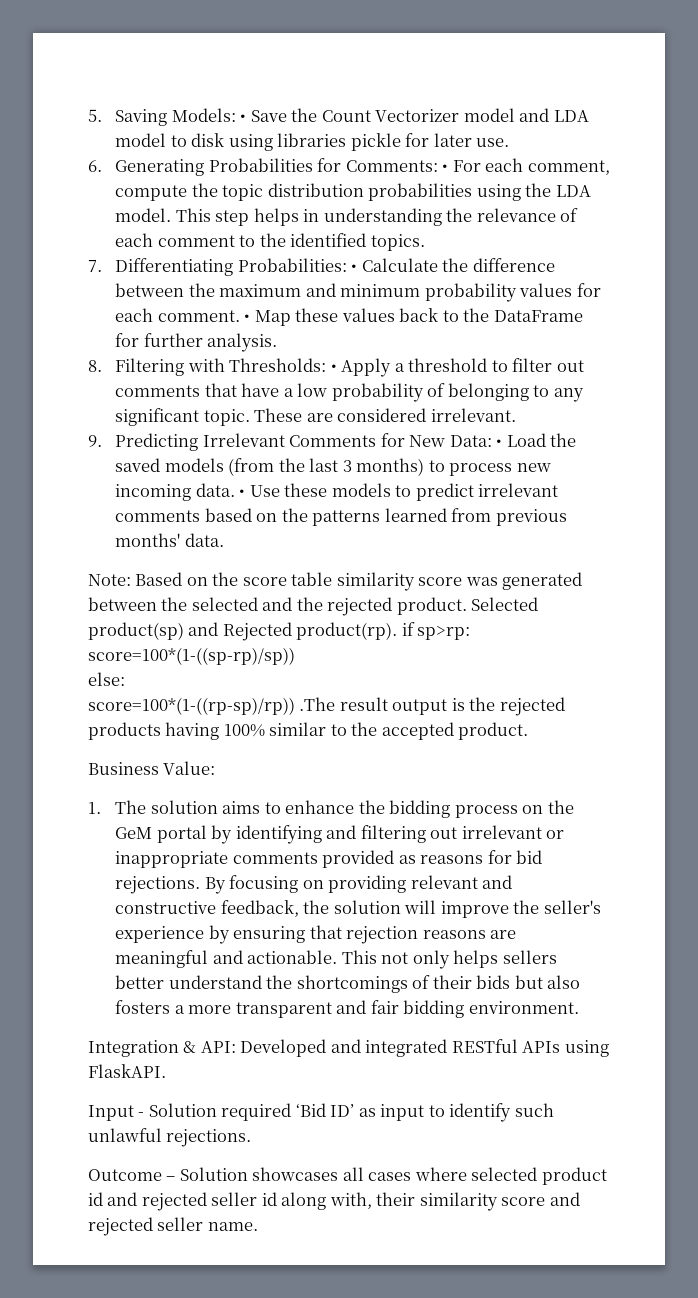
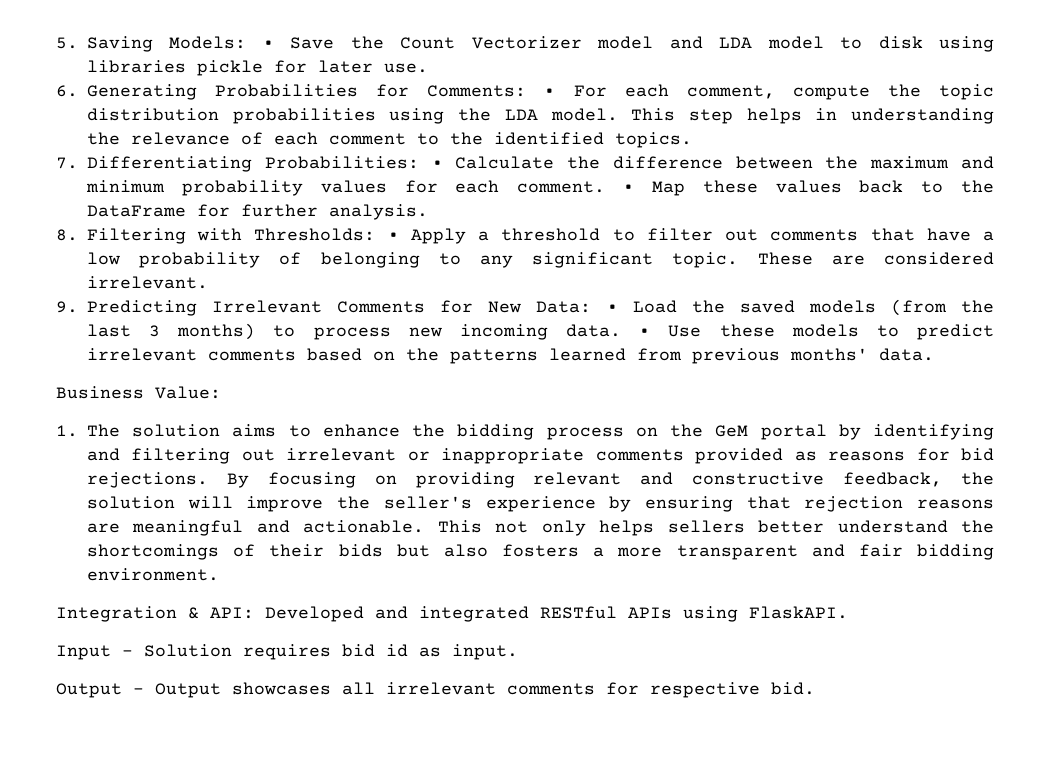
- Note: Based on the score table similarity score was generated between the selected and the rejected product. Selected product(sp) and Rejected product(rp). if sp>rp: score=100*(1-((sp-rp)/sp))
- else:
- score=100*(1-((rp-sp)/rp)) .The result output is the rejected products having 100% similar to the accepted product.
- Input - Solution required ‘Bid ID’ as input to identify such unlawful rejections.
- Outcome – Solution showcases all cases where selected product id and rejected seller id along with, their similarity score and rejected seller name.
+ Input - Solution requires bid id as input.
+ Output – Output showcases all irrelevant comments for respective bid.

